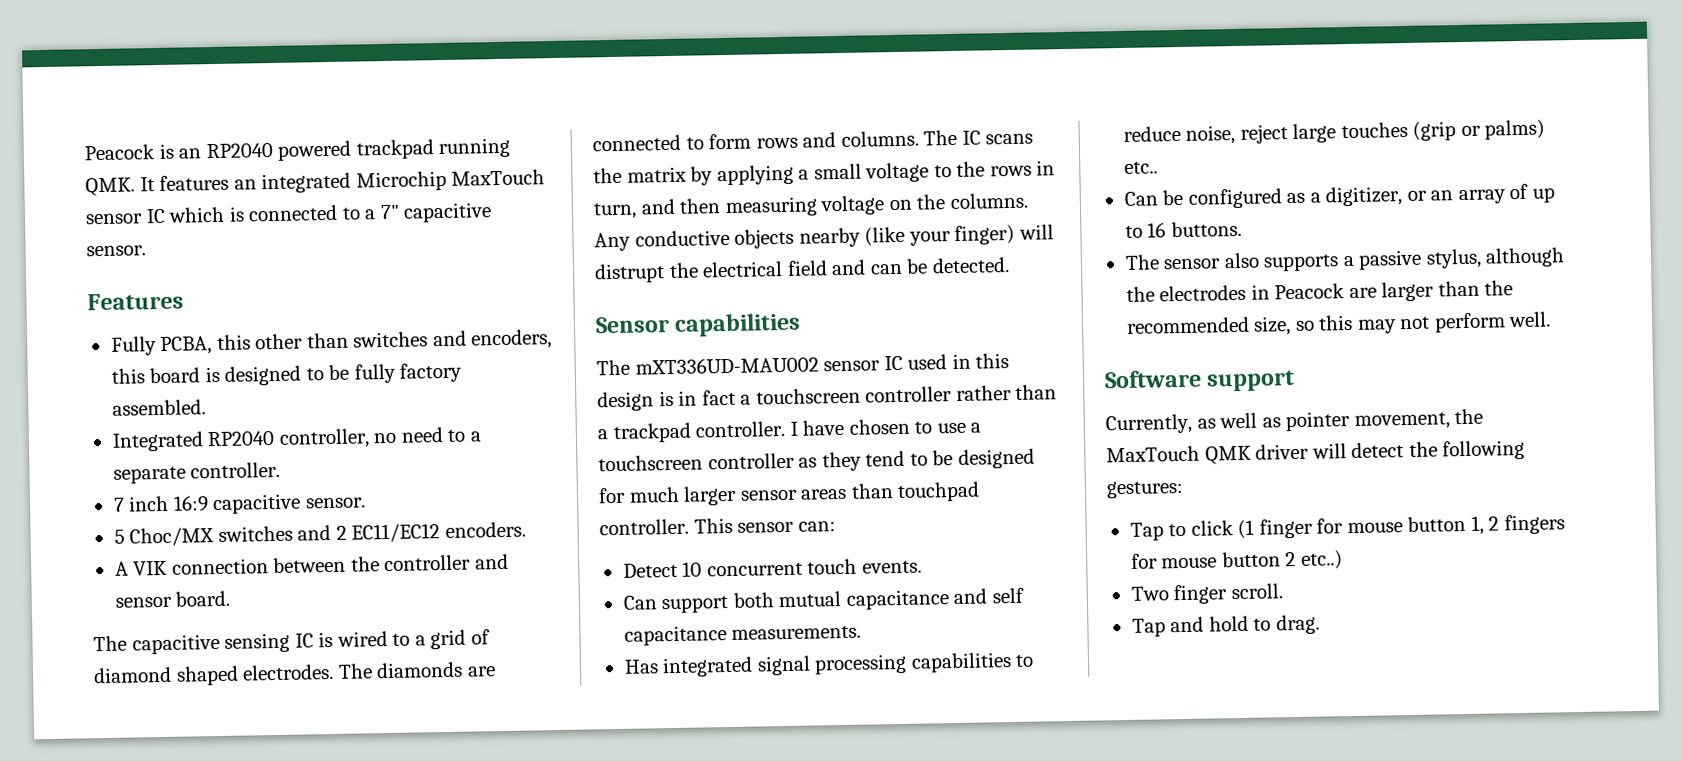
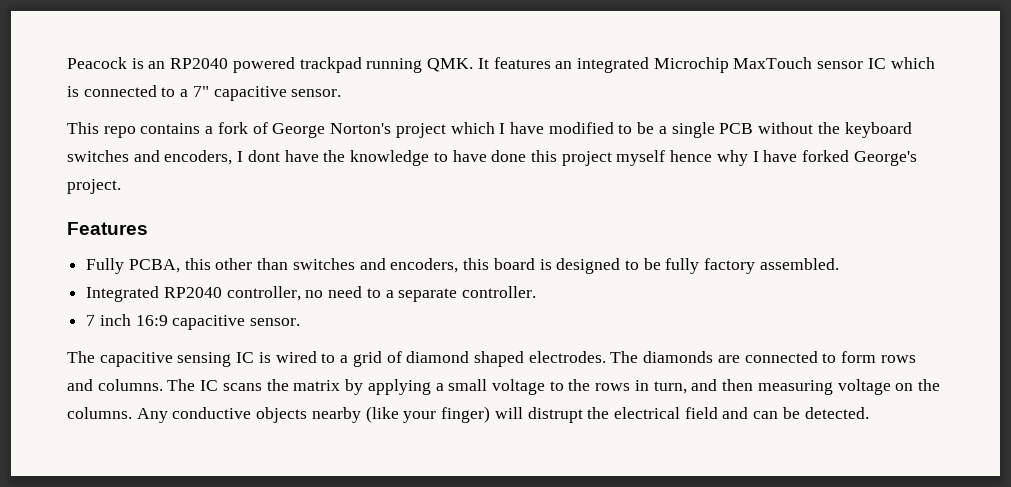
+ This repo contains a fork of George Norton's project which I have modified to be a single PCB without the keyboard switches and encoders, I dont have the knowledge to have done this project myself hence why I have forked George's project.
- 5 Choc/MX switches and 2 EC11/EC12 encoders.
- A VIK connection between the controller and sensor board.
- Sensor capabilities
- The mXT336UD-MAU002 sensor IC used in this design is in fact a touchscreen controller rather than a trackpad controller. I have chosen to use a touchscreen controller as they tend to be designed for much larger sensor areas than touchpad controller. This sensor can:
- Detect 10 concurrent touch events.
- Can support both mutual capacitance and self capacitance measurements.
- Has integrated signal processing capabilities to reduce noise, reject large touches (grip or palms) etc..
- Can be configured as a digitizer, or an array of up to 16 buttons.
- The sensor also supports a passive stylus, although the electrodes in Peacock are larger than the recommended size, so this may not perform well.
- Software support
- Currently, as well as pointer movement, the MaxTouch QMK driver will detect the following gestures:
- Tap to click (1 finger for mouse button 1, 2 fingers for mouse button 2 etc..)
- Two finger scroll.
- Tap and hold to drag.

